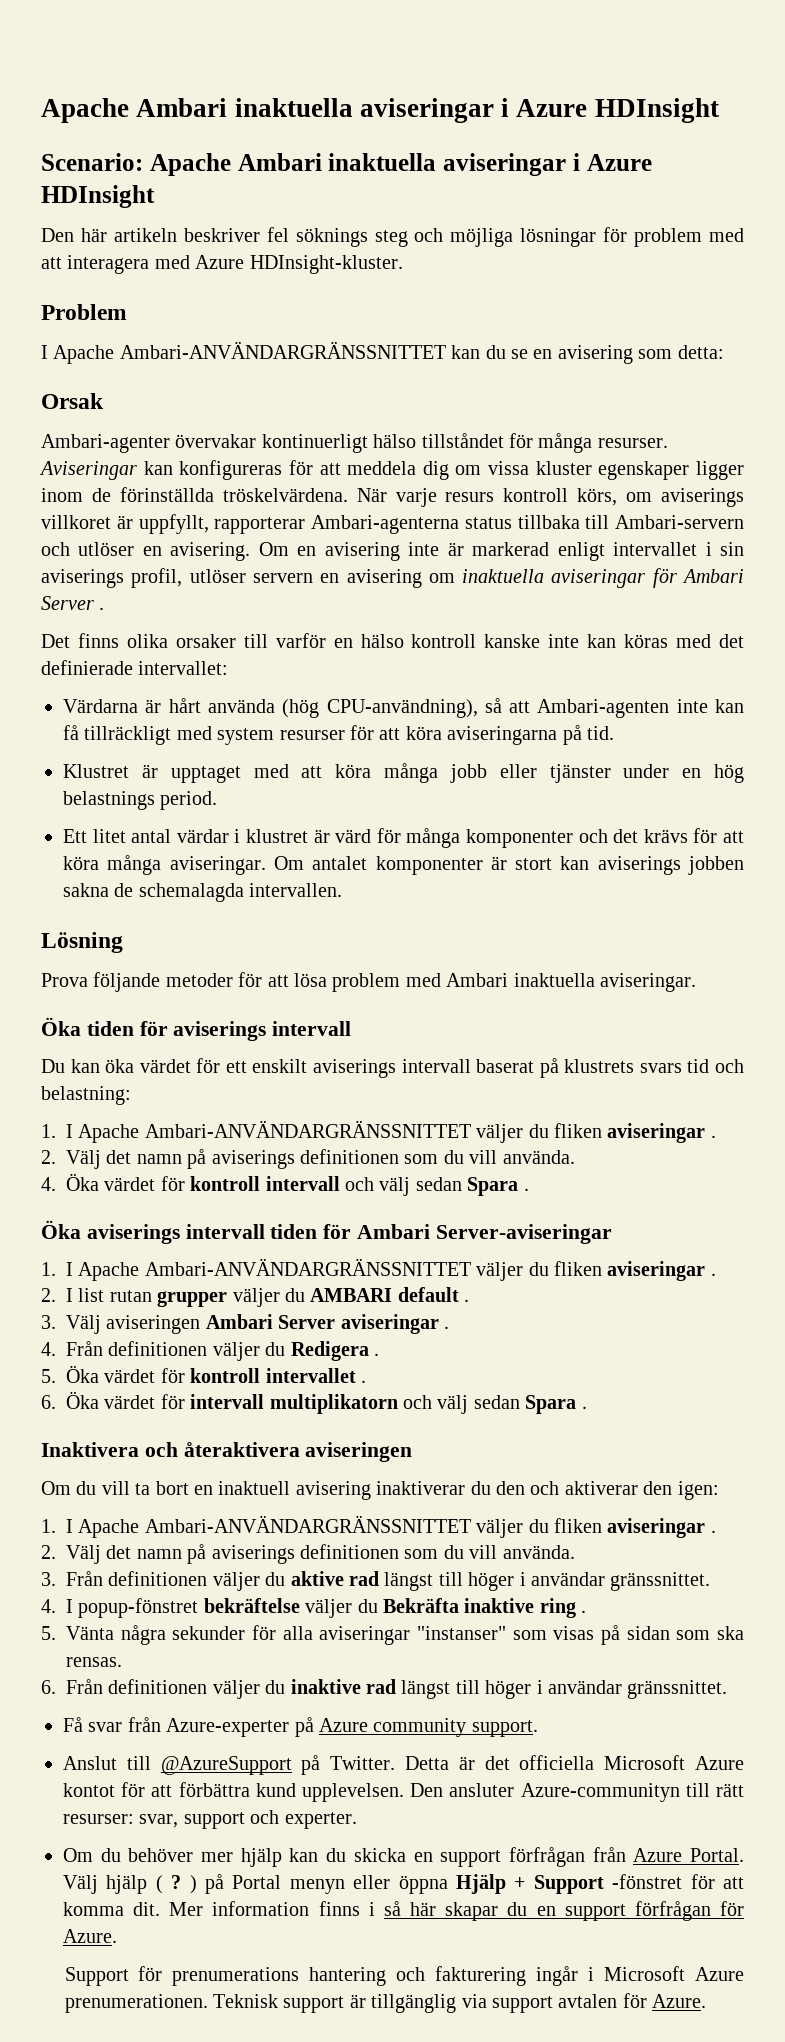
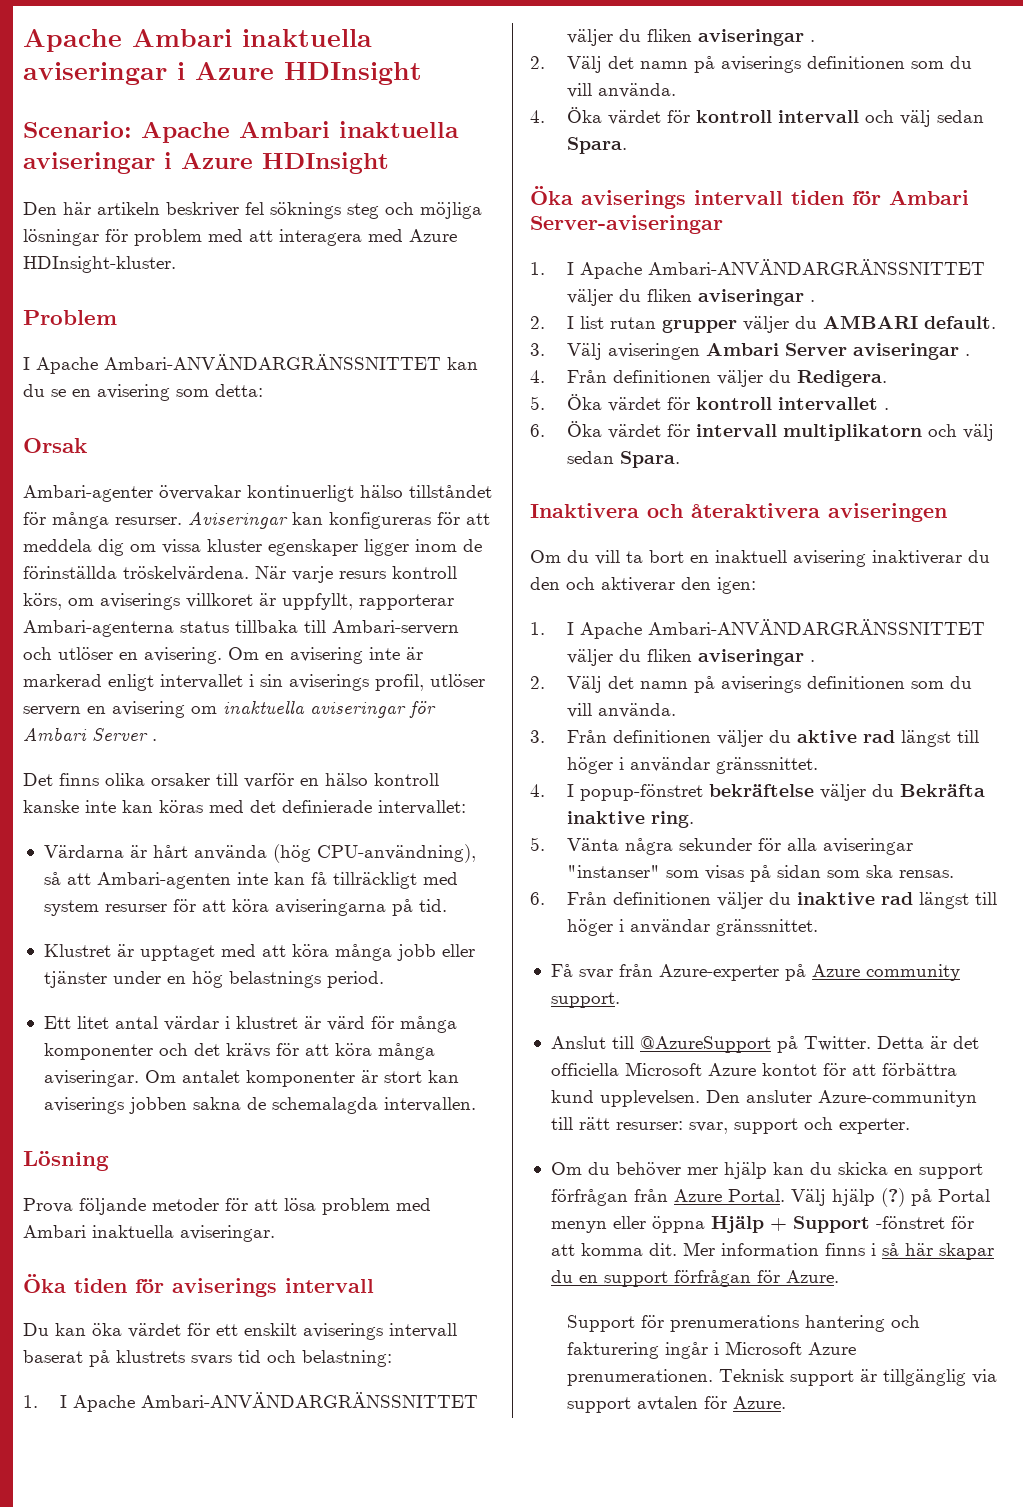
- 4. Öka värdet för kontroll intervall och välj sedan Spara .
+ 4. Öka värdet för kontroll intervall och välj sedan Spara.
- 2. I list rutan grupper väljer du AMBARI default .
+ 2. I list rutan grupper väljer du AMBARI default.
- 4. Från definitionen väljer du Redigera .
+ 4. Från definitionen väljer du Redigera.
- 6. Öka värdet för intervall multiplikatorn och välj sedan Spara .
+ 6. Öka värdet för intervall multiplikatorn och välj sedan Spara.
- 4. I popup-fönstret bekräftelse väljer du Bekräfta inaktive ring .
+ 4. I popup-fönstret bekräftelse väljer du Bekräfta inaktive ring.
- Välj hjälp ( ? ) på Portal menyn eller öppna Hjälp + Support -fönstret för att komma dit.
+ Välj hjälp (?) på Portal menyn eller öppna Hjälp + Support -fönstret för att komma dit.

